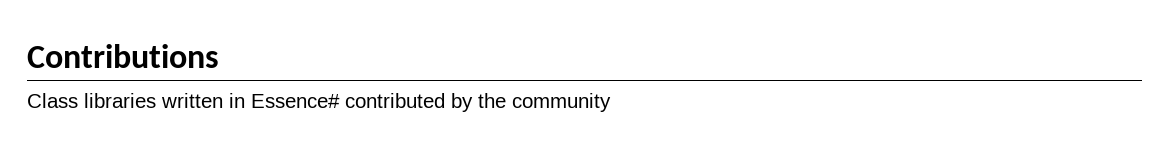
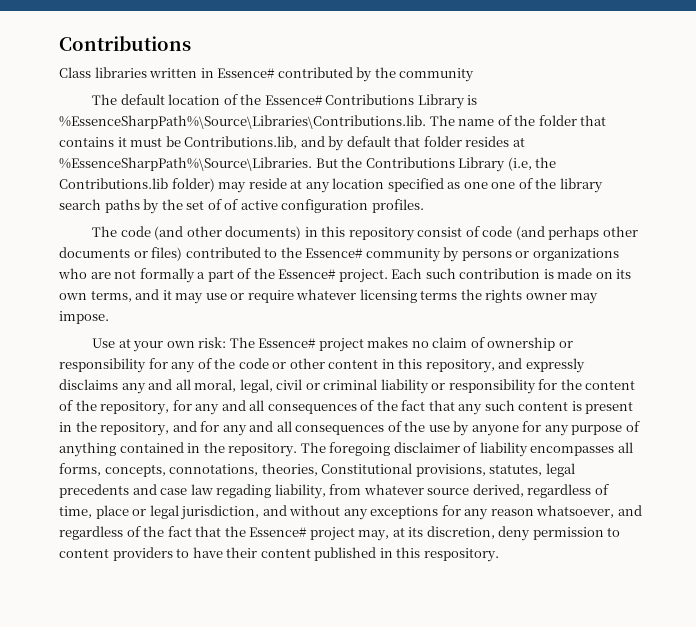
+ The default location of the Essence# Contributions Library is %EssenceSharpPath%\Source\Libraries\Contributions.lib. The name of the folder that contains it must be Contributions.lib, and by default that folder resides at %EssenceSharpPath%\Source\Libraries. But the Contributions Library (i.e, the Contributions.lib folder) may reside at any location specified as one one of the library search paths by the set of of active configuration profiles.
+ The code (and other documents) in this repository consist of code (and perhaps other documents or files) contributed to the Essence# community by persons or organizations who are not formally a part of the Essence# project. Each such contribution is made on its own terms, and it may use or require whatever licensing terms the rights owner may impose.
+ Use at your own risk: The Essence# project makes no claim of ownership or responsibility for any of the code or other content in this repository, and expressly disclaims any and all moral, legal, civil or criminal liability or responsibility for the content of the repository, for any and all consequences of the fact that any such content is present in the repository, and for any and all consequences of the use by anyone for any purpose of anything contained in the repository. The foregoing disclaimer of liability encompasses all forms, concepts, connotations, theories, Constitutional provisions, statutes, legal precedents and case law regading liability, from whatever source derived, regardless of time, place or legal jurisdiction, and without any exceptions for any reason whatsoever, and regardless of the fact that the Essence# project may, at its discretion, deny permission to content providers to have their content published in this respository.

